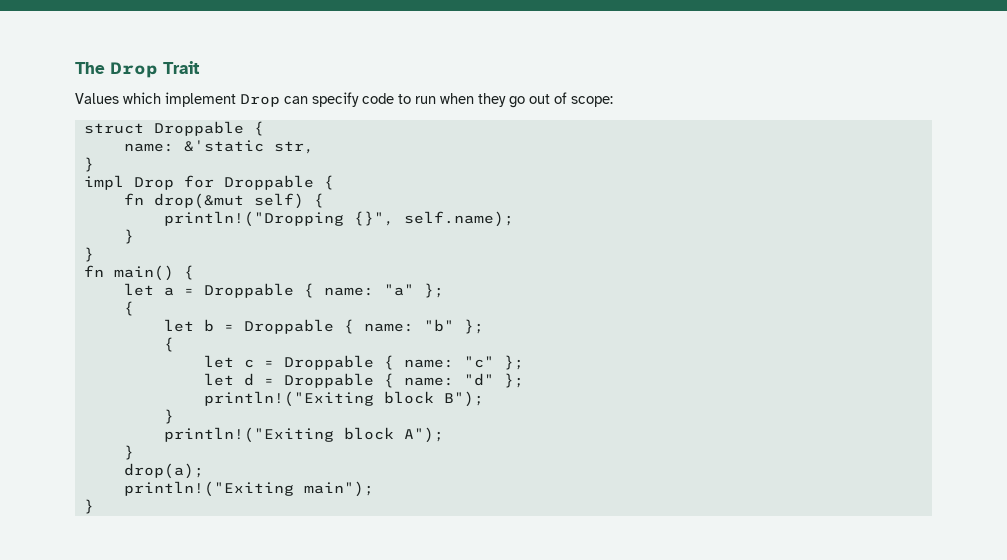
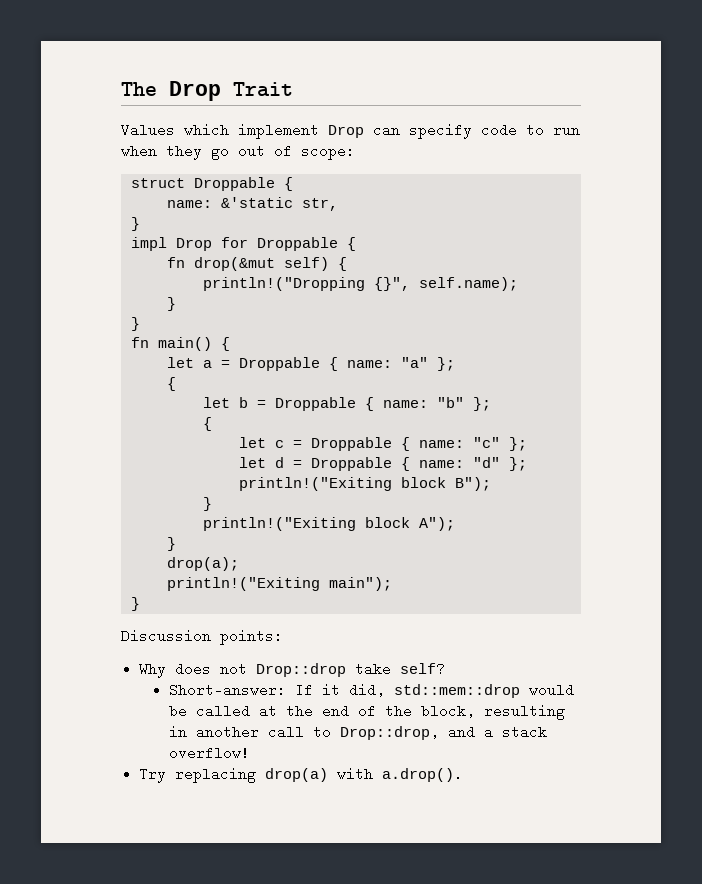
+ Discussion points:
+ Why does not Drop::drop take self?
+ Short-answer: If it did, std::mem::drop would be called at the end of the block, resulting in another call to Drop::drop, and a stack overflow!
+ Try replacing drop(a) with a.drop().

